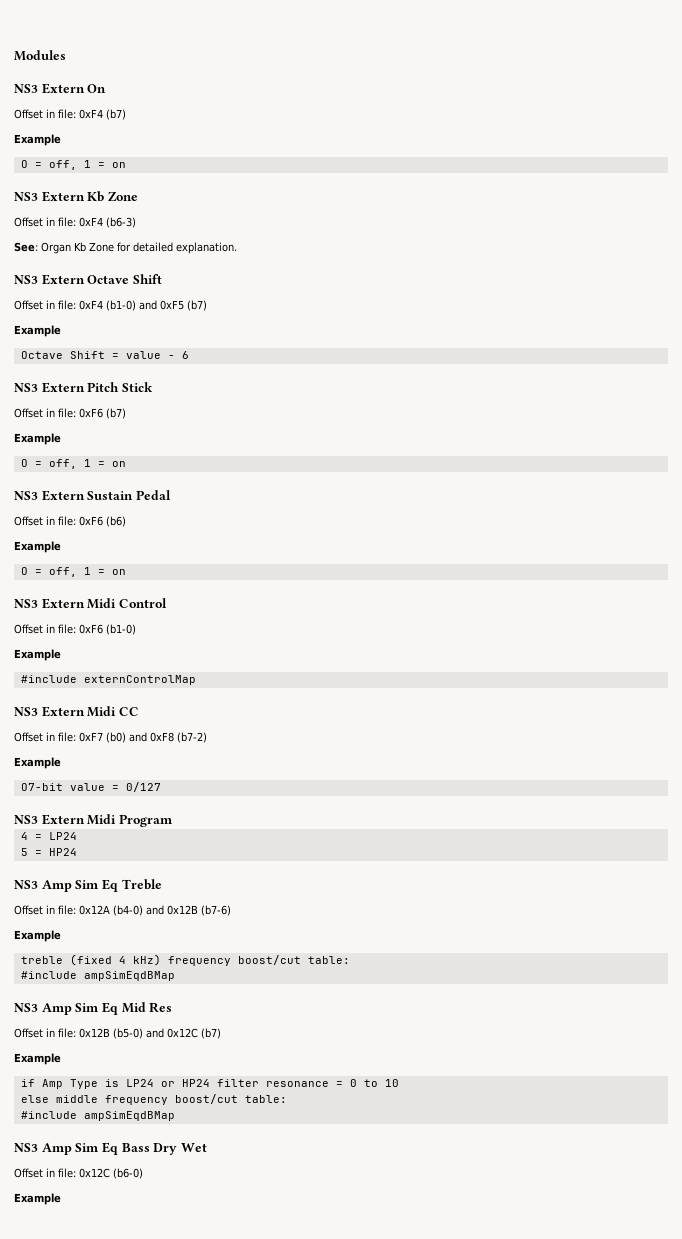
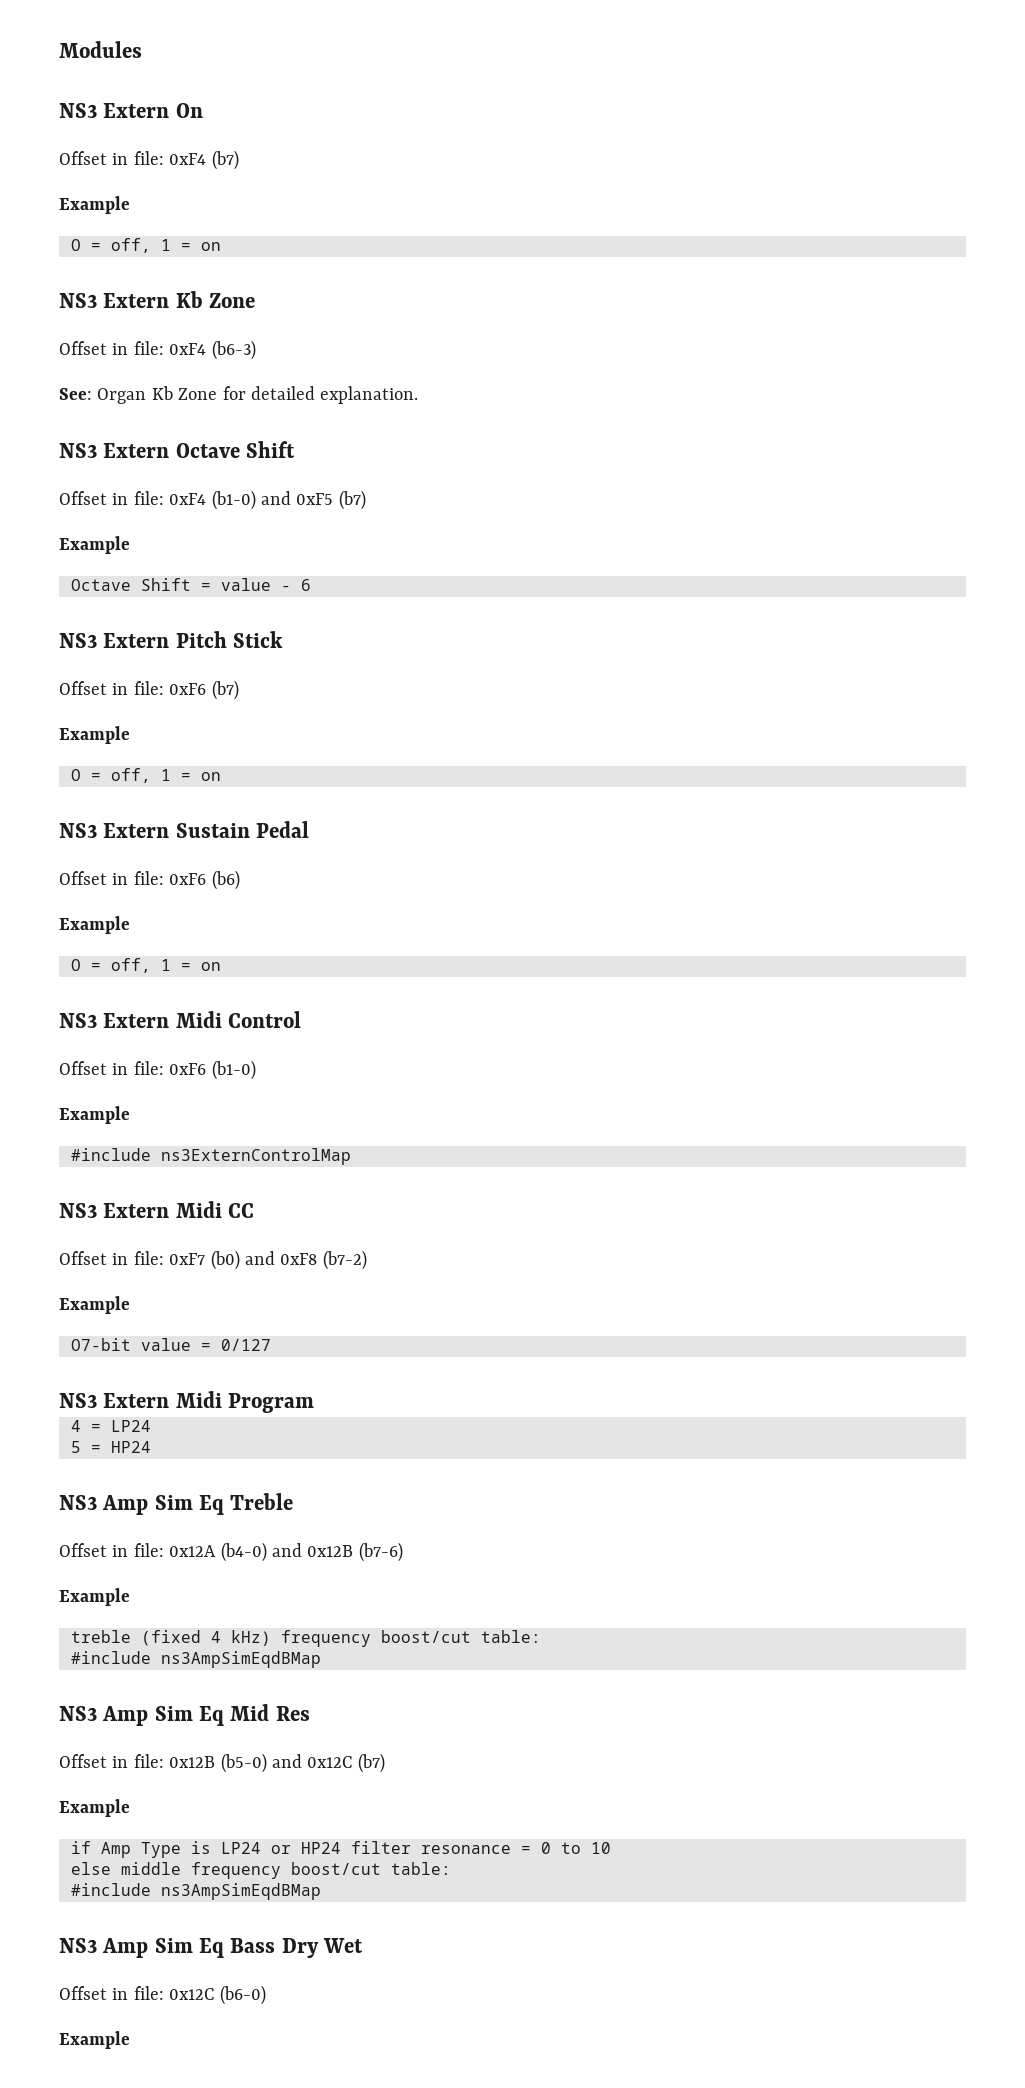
- #include externControlMap
+ #include ns3ExternControlMap
  treble (fixed 4 kHz) frequency boost/cut table:
- #include ampSimEqdBMap
+ #include ns3AmpSimEqdBMap
  else middle frequency boost/cut table:
- #include ampSimEqdBMap
+ #include ns3AmpSimEqdBMap

